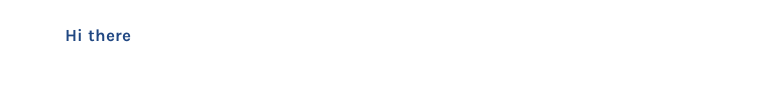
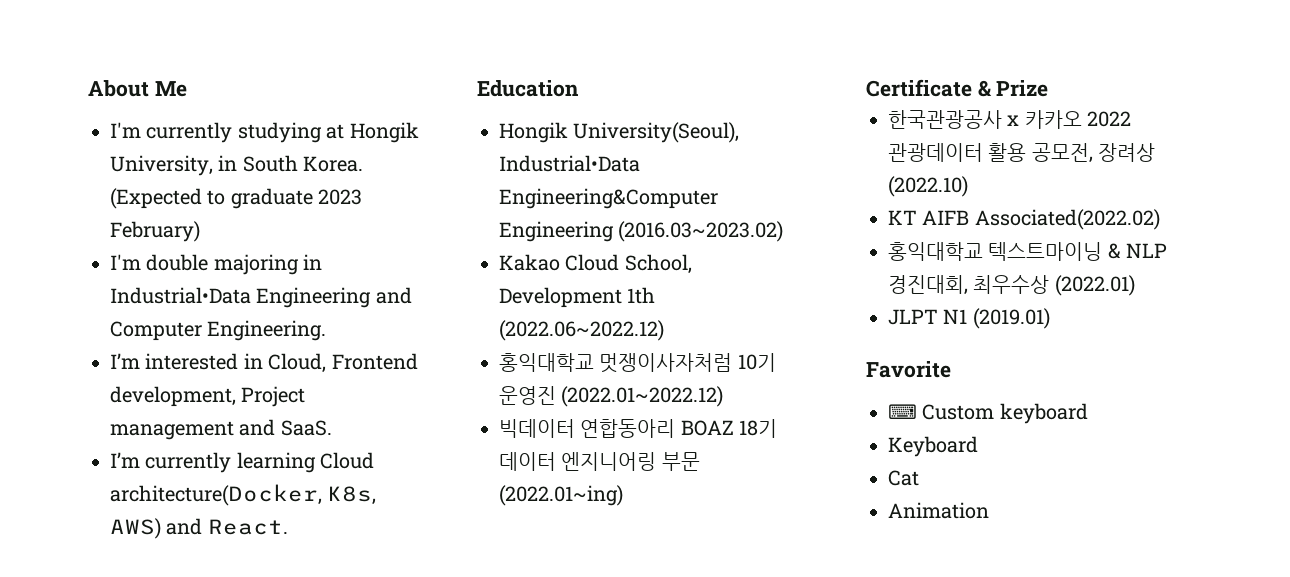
- Hi there
+ About Me
+ I'm currently studying at Hongik University, in South Korea. (Expected to graduate 2023 February)
+ I'm double majoring in Industrial•Data Engineering and Computer Engineering.
+ I’m interested in Cloud, Frontend development, Project management and SaaS.
+ I’m currently learning Cloud architecture(Docker, K8s, AWS) and React.
+ Education
+ Hongik University(Seoul), Industrial•Data Engineering&Computer Engineering (2016.03~2023.02)
+ Kakao Cloud School, Development 1th (2022.06~2022.12)
+ 홍익대학교 멋쟁이사자처럼 10기 운영진 (2022.01~2022.12)
+ 빅데이터 연합동아리 BOAZ 18기 데이터 엔지니어링 부문 (2022.01~ing)
+ Certificate & Prize
+ 한국관광공사 x 카카오 2022 관광데이터 활용 공모전, 장려상 (2022.10)
+ KT AIFB Associated(2022.02)
+ 홍익대학교 텍스트마이닝 & NLP 경진대회, 최우수상 (2022.01)
+ JLPT N1 (2019.01)
+ Favorite
+ ⌨ Custom keyboard
+ Keyboard
+ Cat
+ Animation

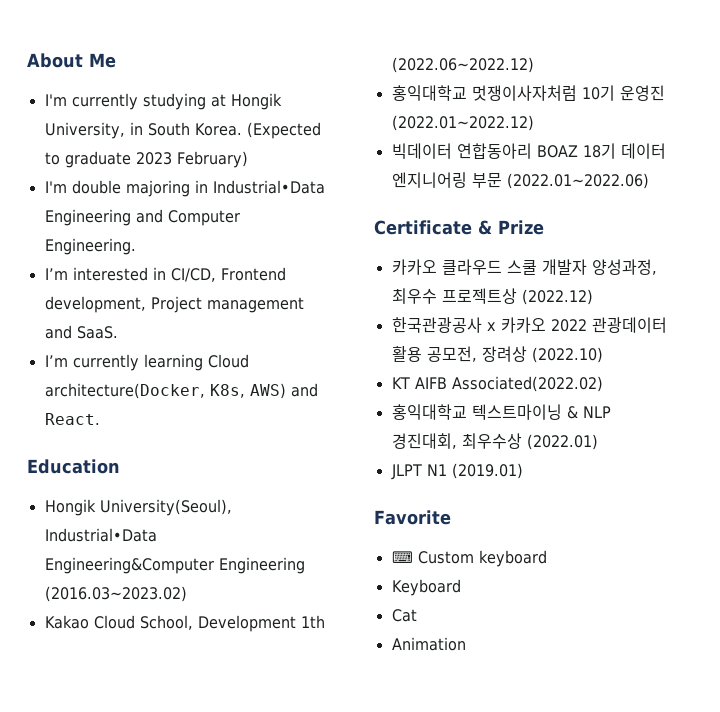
- I’m interested in Cloud, Frontend development, Project management and SaaS.
+ I’m interested in CI/CD, Frontend development, Project management and SaaS.
- 빅데이터 연합동아리 BOAZ 18기 데이터 엔지니어링 부문 (2022.01~ing)
+ 빅데이터 연합동아리 BOAZ 18기 데이터 엔지니어링 부문 (2022.01~2022.06)
+ 카카오 클라우드 스쿨 개발자 양성과정, 최우수 프로젝트상 (2022.12)

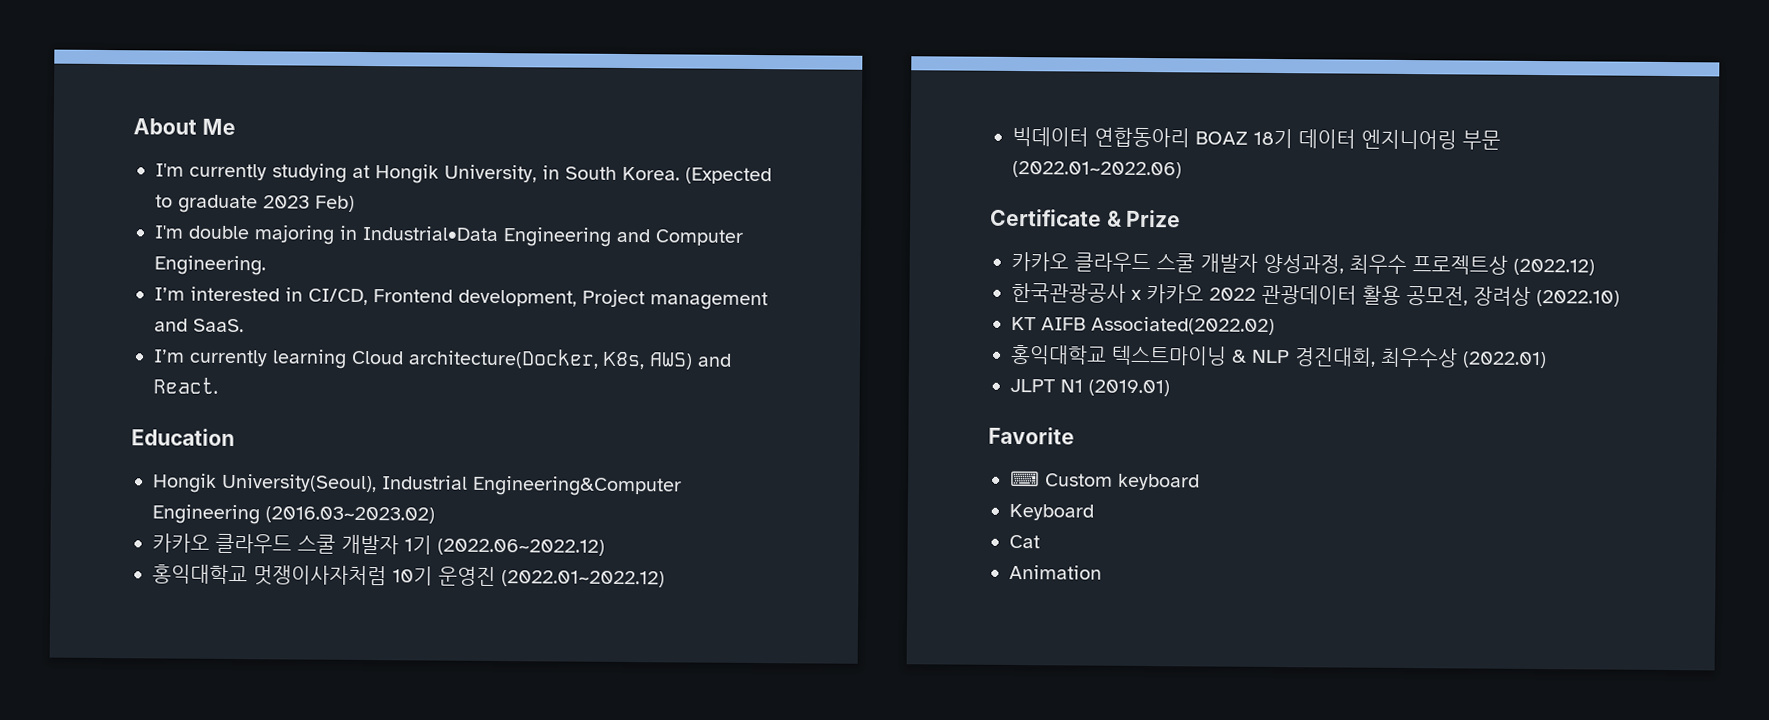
- (Expected to graduate 2023 February)
+ (Expected to graduate 2023 Feb)
- Hongik University(Seoul), Industrial•Data Engineering&Computer Engineering (2016.03~2023.02)
+ Hongik University(Seoul), Industrial Engineering&Computer Engineering (2016.03~2023.02)
- Kakao Cloud School, Development 1th (2022.06~2022.12)
+ 카카오 클라우드 스쿨 개발자 1기 (2022.06~2022.12)

